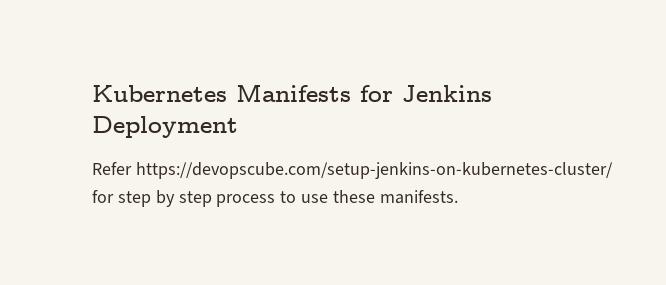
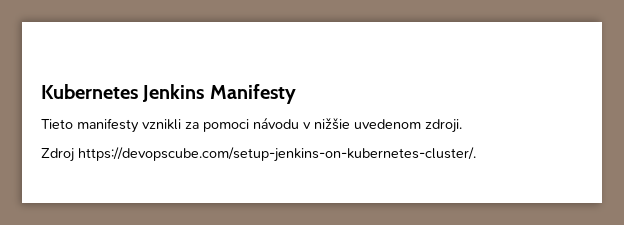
- Kubernetes Manifests for Jenkins Deployment
- Refer https://devopscube.com/setup-jenkins-on-kubernetes-cluster/ for step by step process to use these manifests.
+ Kubernetes Jenkins Manifesty
+ Tieto manifesty vznikli za pomoci návodu v nižšie uvedenom zdroji.
+ Zdroj https://devopscube.com/setup-jenkins-on-kubernetes-cluster/.

